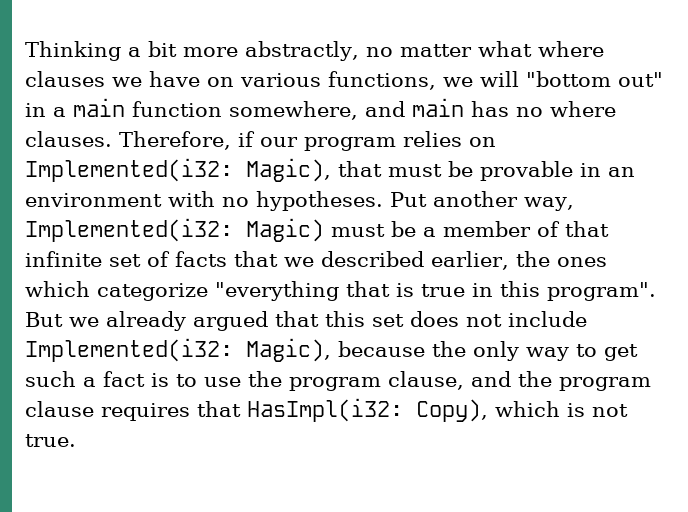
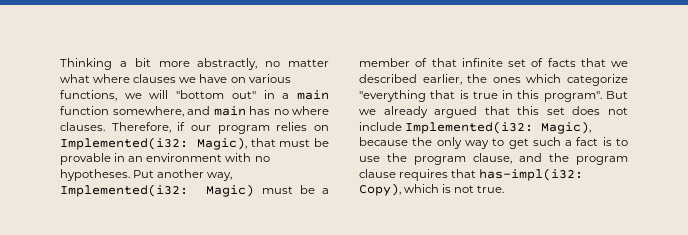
- But we already argued that this set does not include Implemented(i32: Magic), because the only way to get such a fact is to use the program clause, and the program clause requires that HasImpl(i32: Copy), which is not true.
+ But we already argued that this set does not include Implemented(i32: Magic), because the only way to get such a fact is to use the program clause, and the program clause requires that has-impl(i32: Copy), which is not true.

